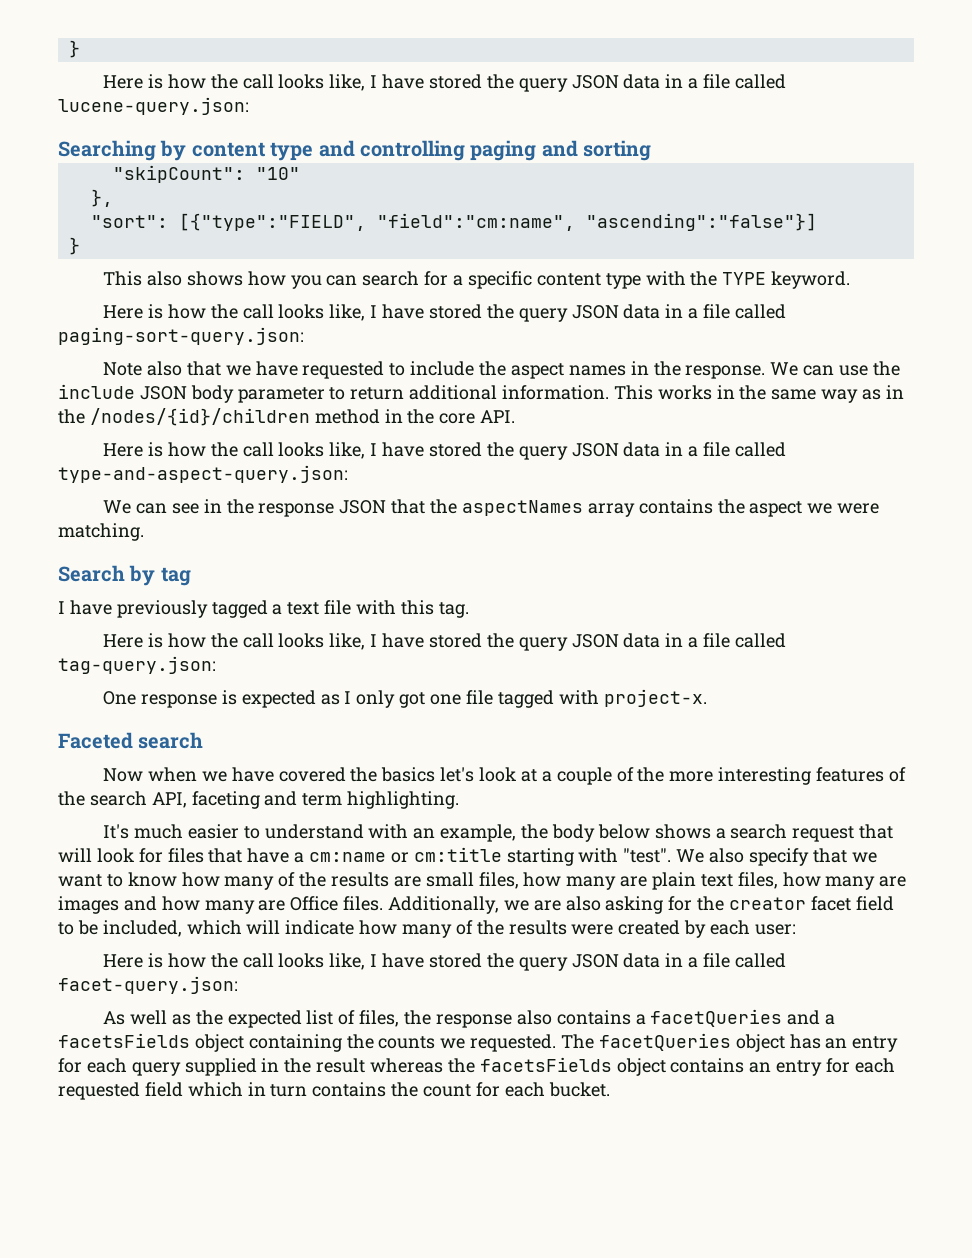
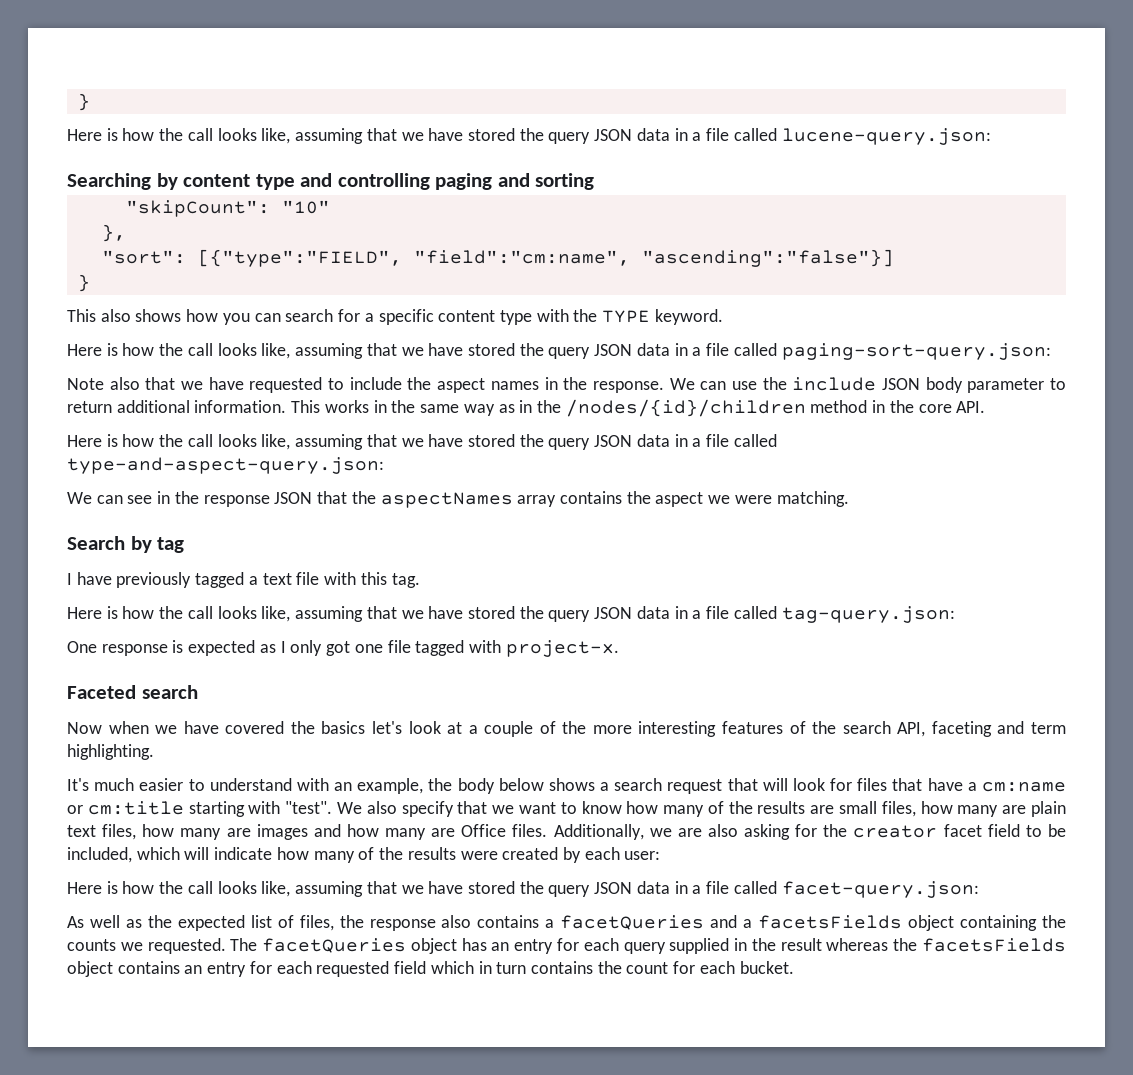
- Here is how the call looks like, I have stored the query JSON data in a file called lucene-query.json:
+ Here is how the call looks like, assuming that we have stored the query JSON data in a file called lucene-query.json:
- Here is how the call looks like, I have stored the query JSON data in a file called paging-sort-query.json:
+ Here is how the call looks like, assuming that we have stored the query JSON data in a file called paging-sort-query.json:
- Here is how the call looks like, I have stored the query JSON data in a file called type-and-aspect-query.json:
+ Here is how the call looks like, assuming that we have stored the query JSON data in a file called type-and-aspect-query.json:
- Here is how the call looks like, I have stored the query JSON data in a file called tag-query.json:
+ Here is how the call looks like, assuming that we have stored the query JSON data in a file called tag-query.json:
- Here is how the call looks like, I have stored the query JSON data in a file called facet-query.json:
+ Here is how the call looks like, assuming that we have stored the query JSON data in a file called facet-query.json:

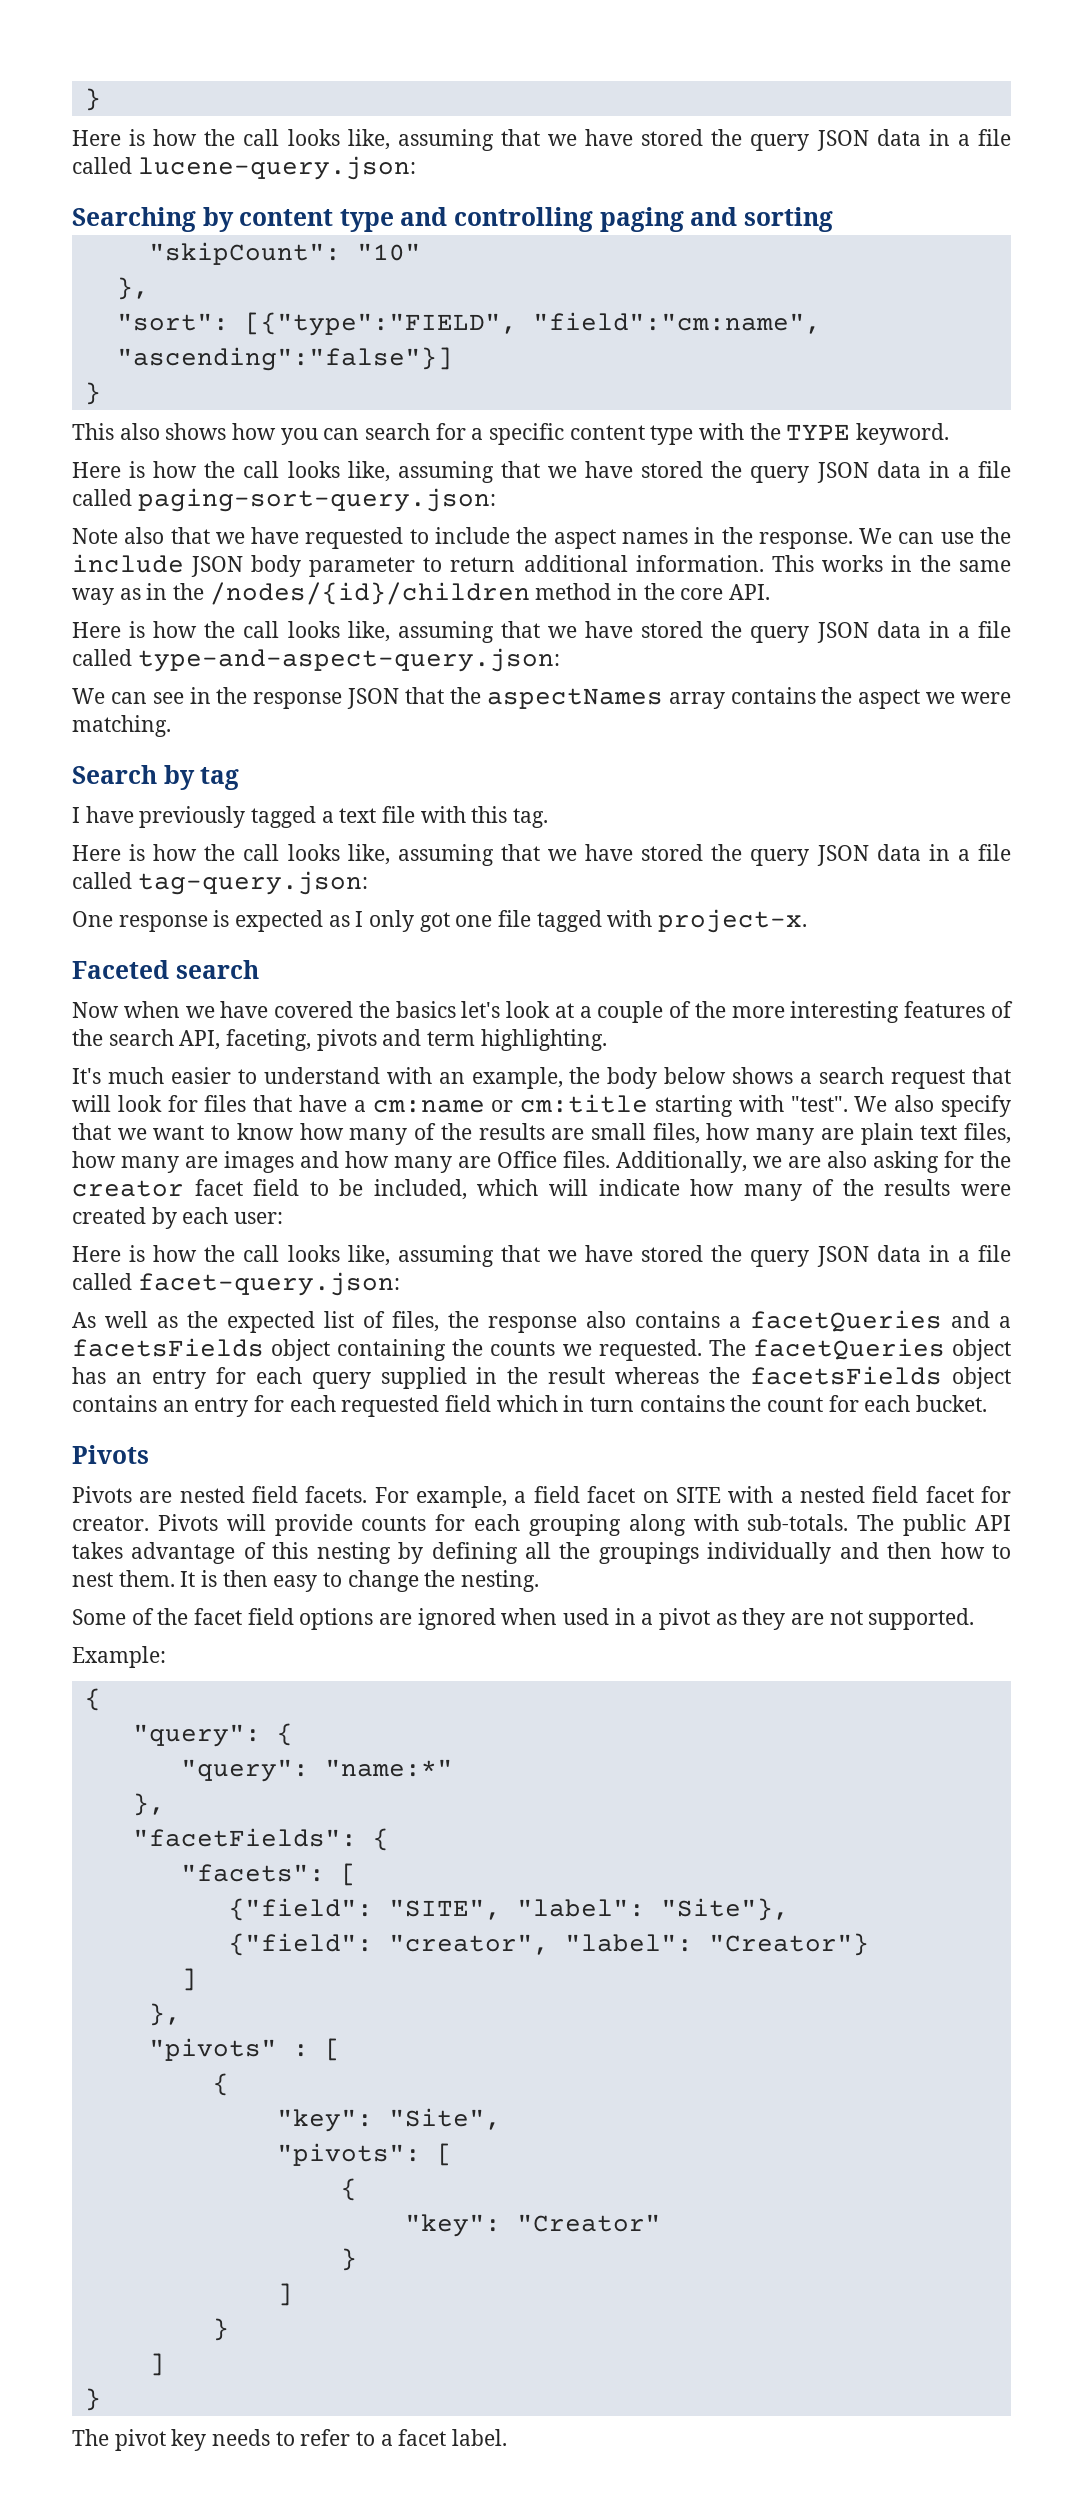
- Now when we have covered the basics let's look at a couple of the more interesting features of the search API, faceting and term highlighting.
+ Now when we have covered the basics let's look at a couple of the more interesting features of the search API, faceting, pivots and term highlighting.
  The facetQueries object has an entry for each query supplied in the result whereas the facetsFields object contains an entry for each requested field which in turn contains the count for each bucket.
+ Pivots
+ Pivots are nested field facets. For example, a field facet on SITE with a nested field facet for creator. Pivots will provide counts for each grouping along with sub-totals. The public API takes advantage of this nesting by defining all the groupings individually and then how to nest them. It is then easy to change the nesting.
+ Some of the facet field options are ignored when used in a pivot as they are not supported.
+ Example:
+ {
+ "query": {
+ "query": "name:*"
+ },
+ "facetFields": {
+ "facets": [
+ {"field": "SITE", "label": "Site"},
+ {"field": "creator", "label": "Creator"}
+ ]
+ },
+ "pivots" : [
+ {
+ "key": "Site",
+ "pivots": [
+ {
+ "key": "Creator"
+ }
+ ]
+ }
+ ]
+ }
+ The pivot key needs to refer to a facet label.

